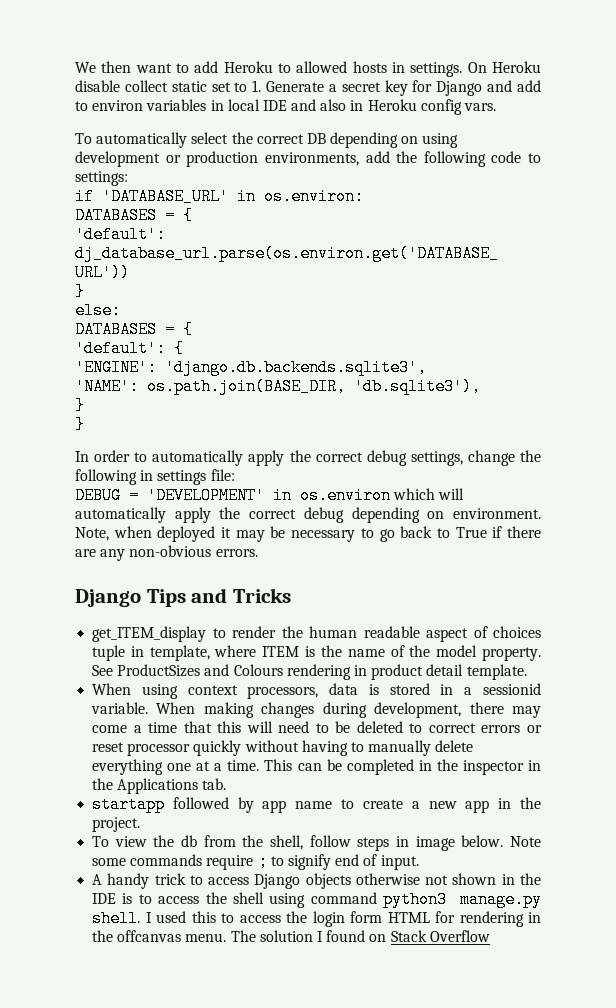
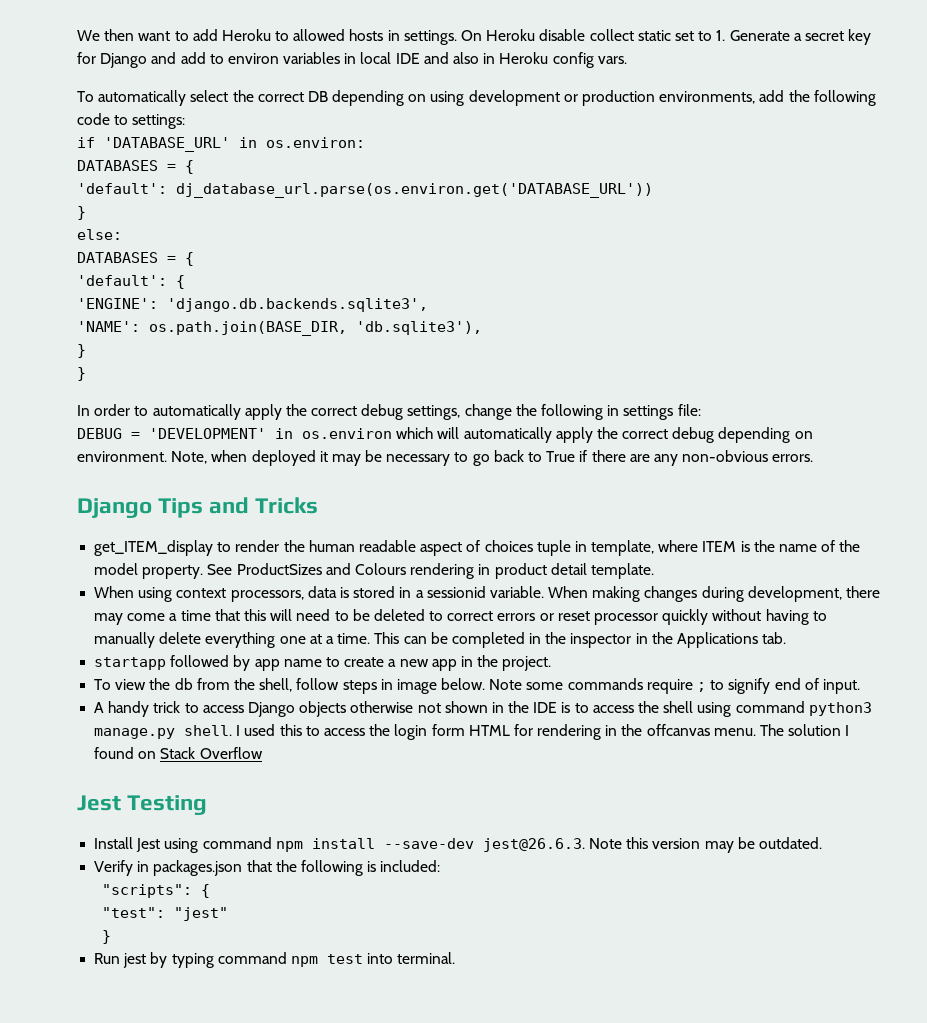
+ Jest Testing
+ Install Jest using command npm install --save-dev jest@26.6.3. Note this version may be outdated.
+ Verify in packages.json that the following is included:
+ "scripts": {
+ "test": "jest"
+ }
+ Run jest by typing command npm test into terminal.

